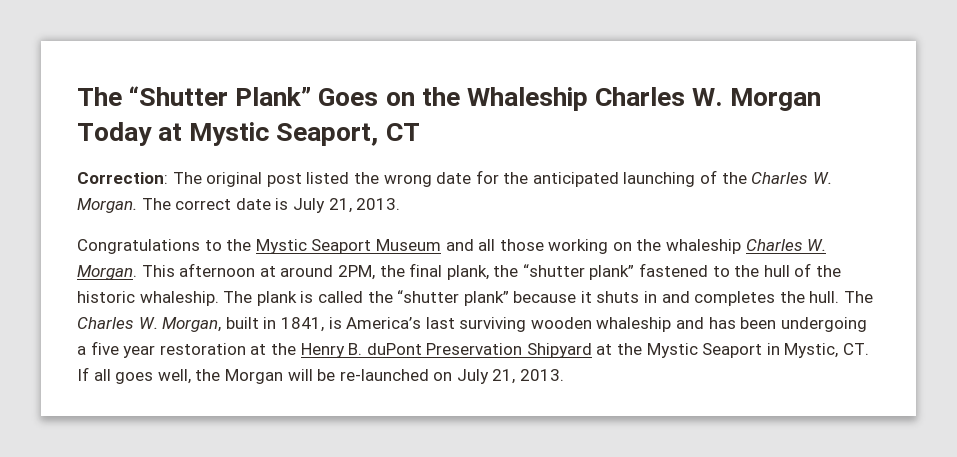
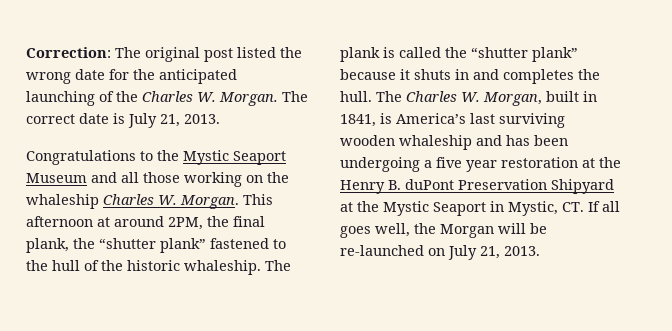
- The “Shutter Plank” Goes on the Whaleship Charles W. Morgan Today at Mystic Seaport, CT

